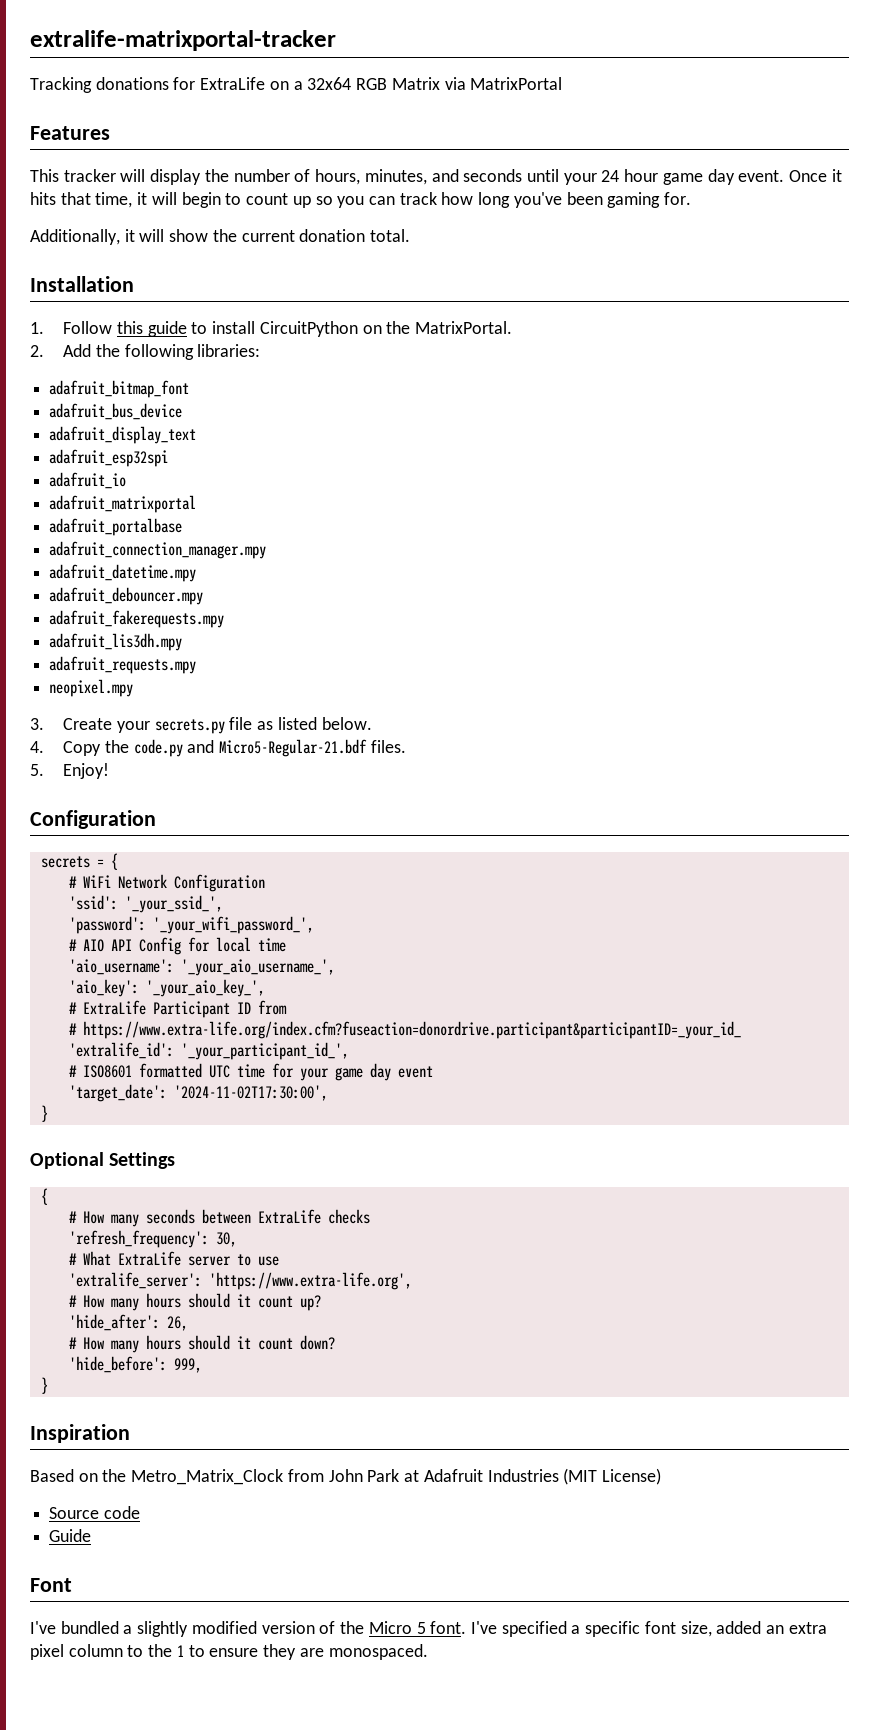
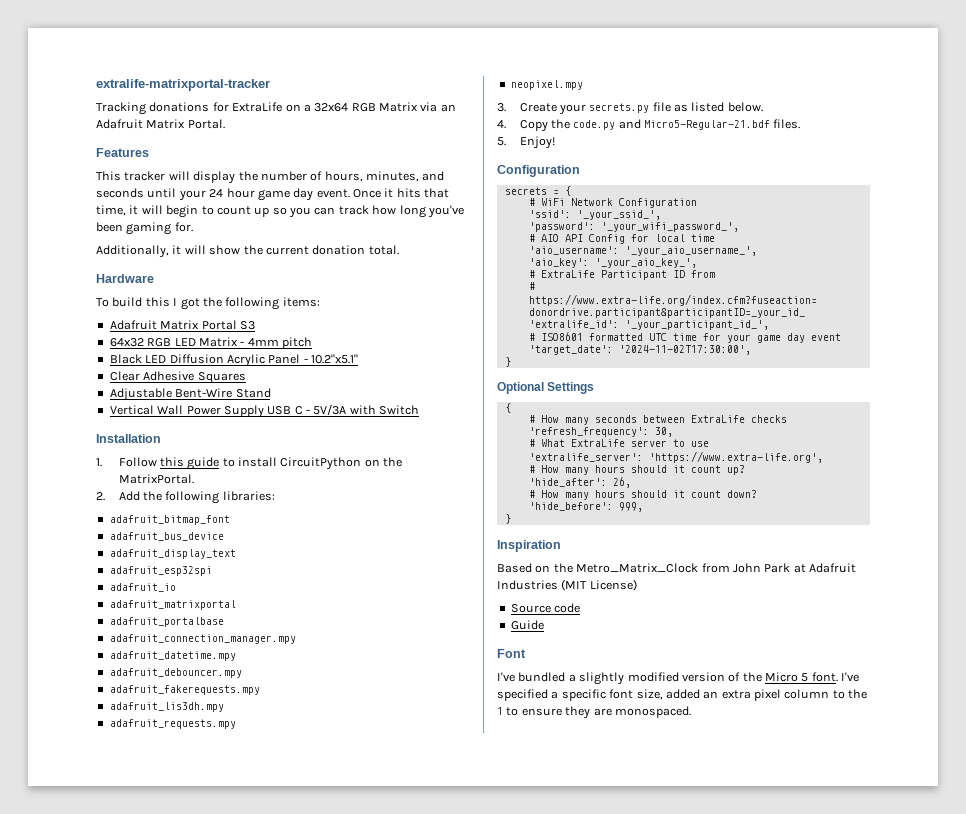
- Tracking donations for ExtraLife on a 32x64 RGB Matrix via MatrixPortal
+ Tracking donations for ExtraLife on a 32x64 RGB Matrix via an Adafruit Matrix Portal.
+ Hardware
+ To build this I got the following items:
+ Adafruit Matrix Portal S3
+ 64x32 RGB LED Matrix - 4mm pitch
+ Black LED Diffusion Acrylic Panel - 10.2"x5.1"
+ Clear Adhesive Squares
+ Adjustable Bent-Wire Stand
+ Vertical Wall Power Supply USB C - 5V/3A with Switch

